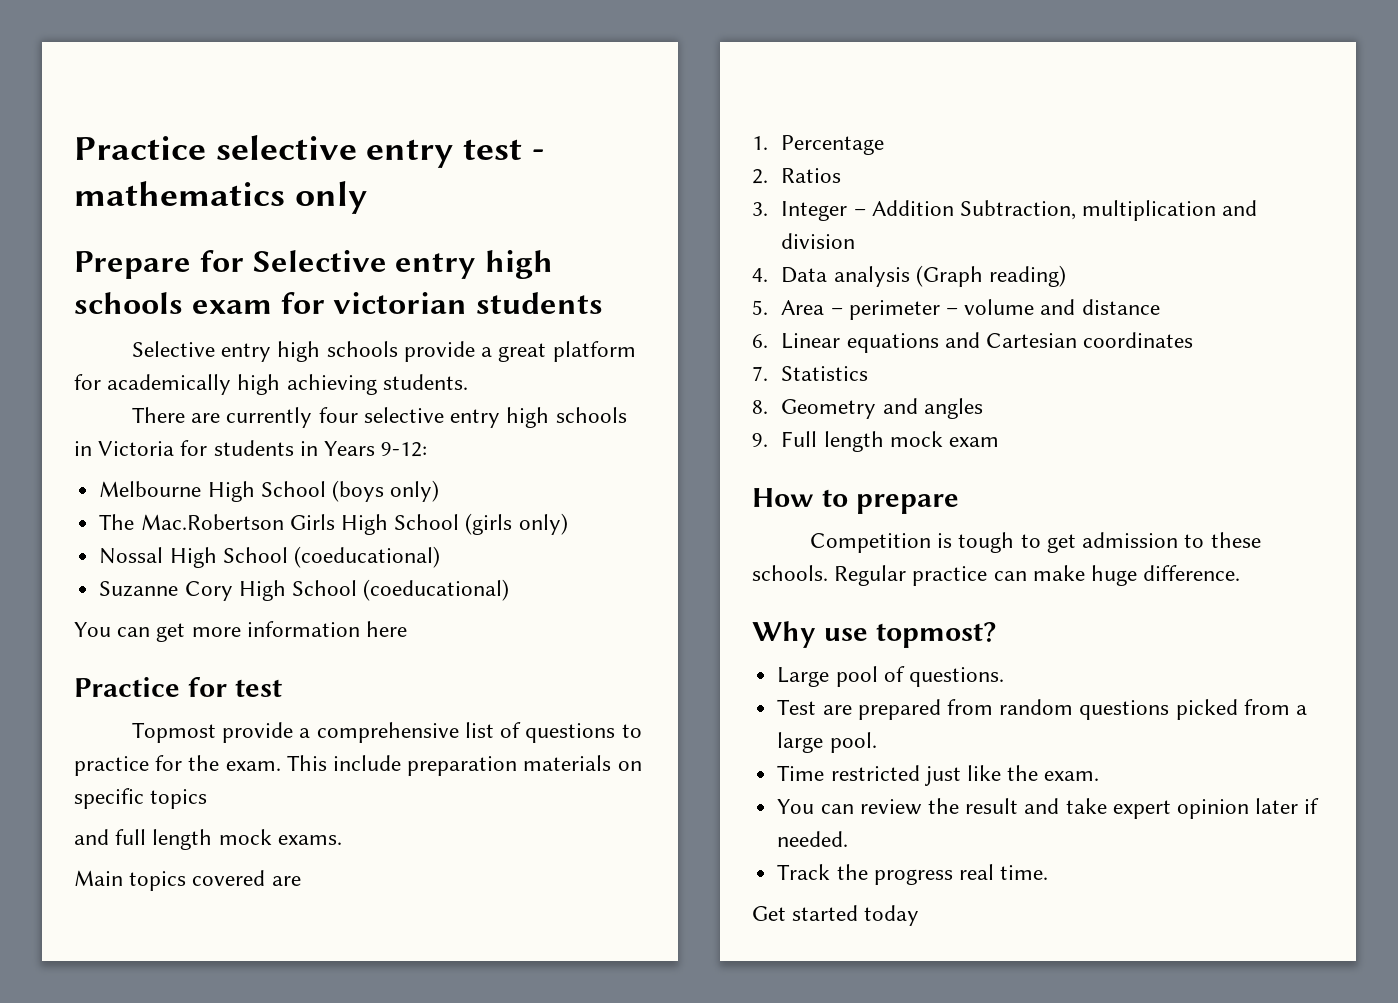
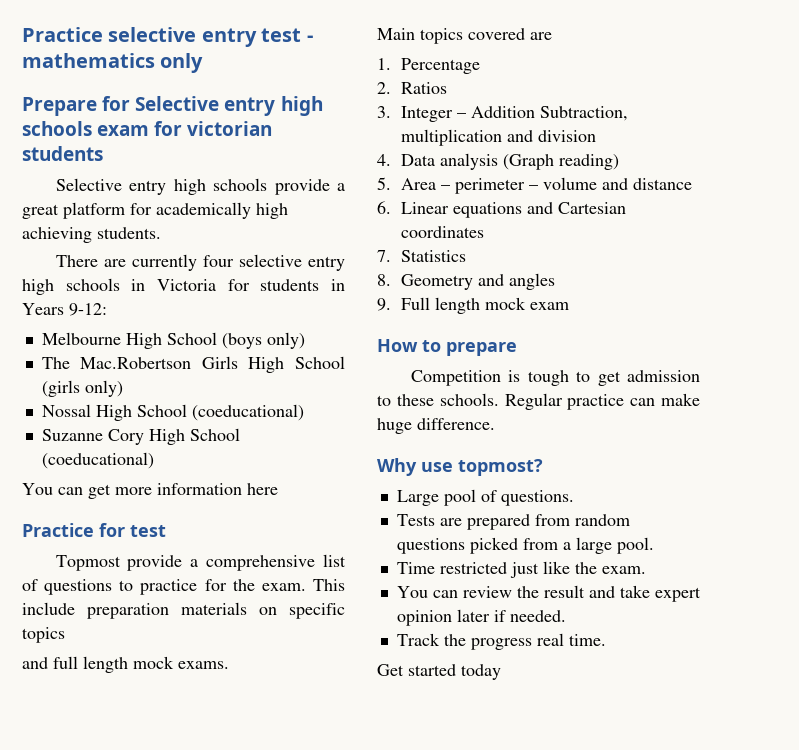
- Test are prepared from random questions picked from a large pool.
+ Tests are prepared from random questions picked from a large pool.

